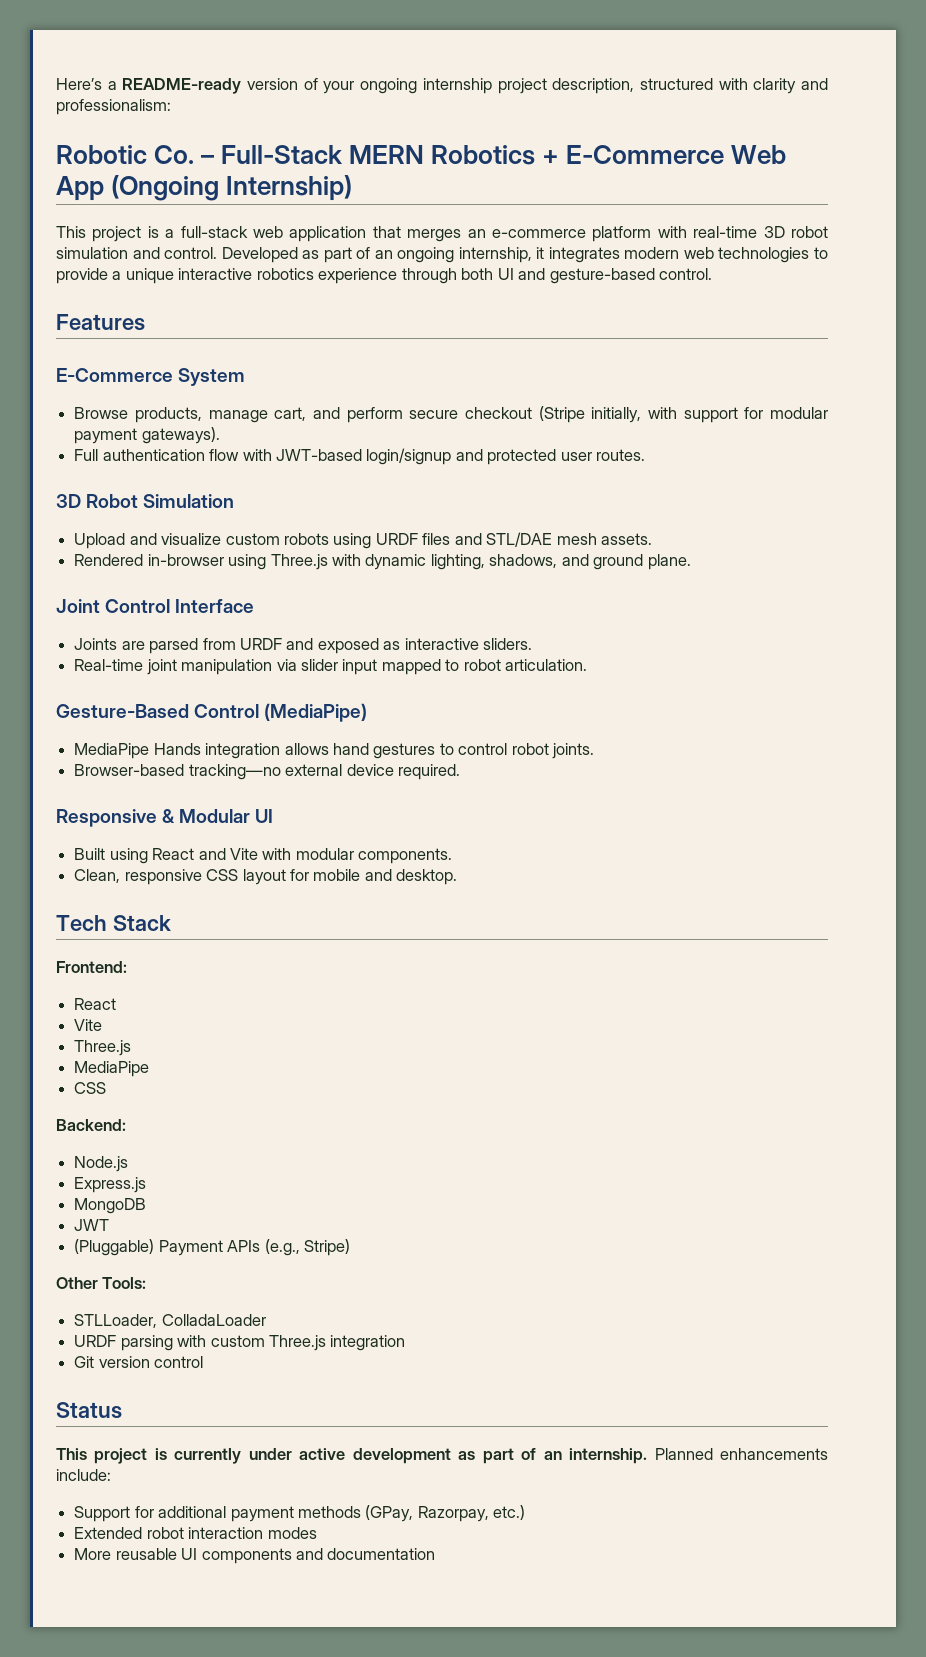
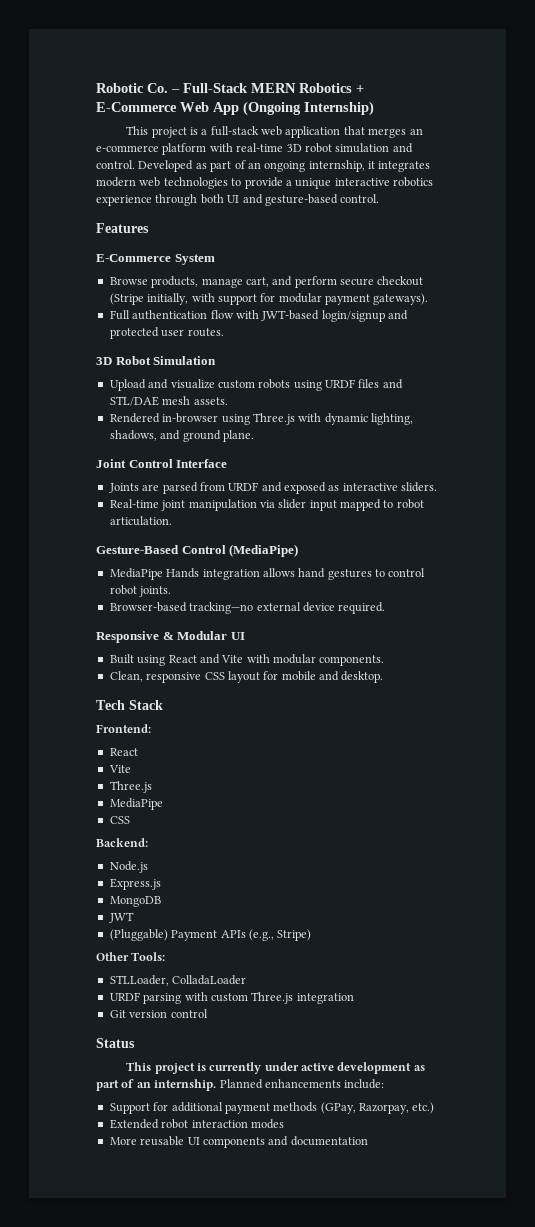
- Here’s a README-ready version of your ongoing internship project description, structured with clarity and professionalism:

